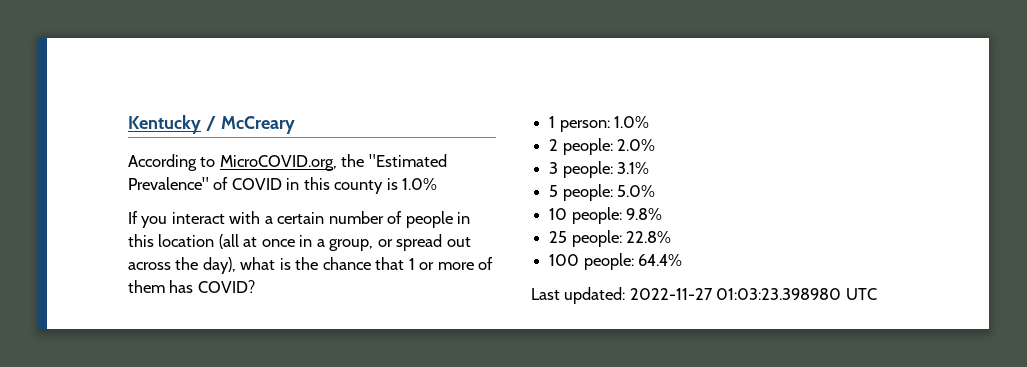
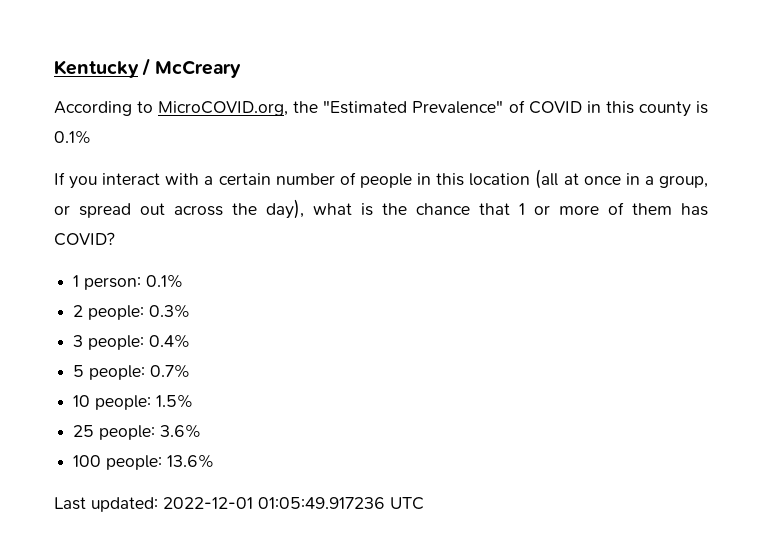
- According to MicroCOVID.org, the "Estimated Prevalence" of COVID in this county is 1.0%
+ According to MicroCOVID.org, the "Estimated Prevalence" of COVID in this county is 0.1%
- 1 person: 1.0%
+ 1 person: 0.1%
- 2 people: 2.0%
+ 2 people: 0.3%
- 3 people: 3.1%
+ 3 people: 0.4%
- 5 people: 5.0%
+ 5 people: 0.7%
- 10 people: 9.8%
+ 10 people: 1.5%
- 25 people: 22.8%
+ 25 people: 3.6%
- 100 people: 64.4%
+ 100 people: 13.6%
- Last updated: 2022-11-27 01:03:23.398980 UTC
+ Last updated: 2022-12-01 01:05:49.917236 UTC

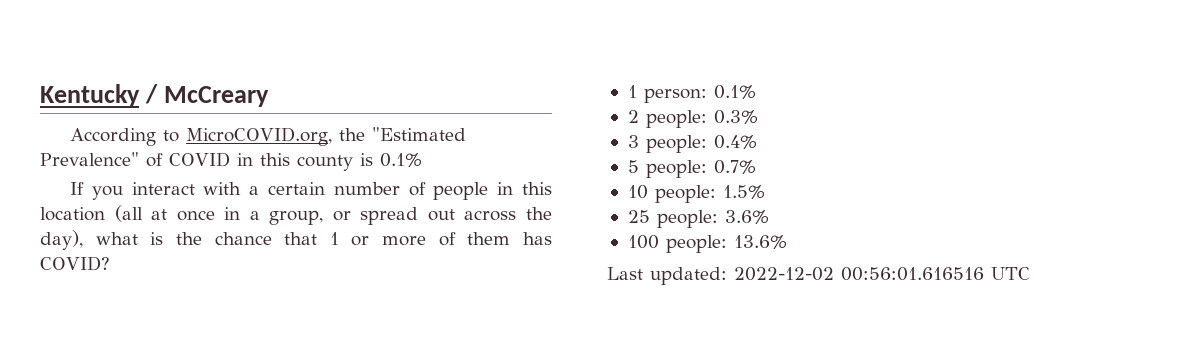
- Last updated: 2022-12-01 01:05:49.917236 UTC
+ Last updated: 2022-12-02 00:56:01.616516 UTC

